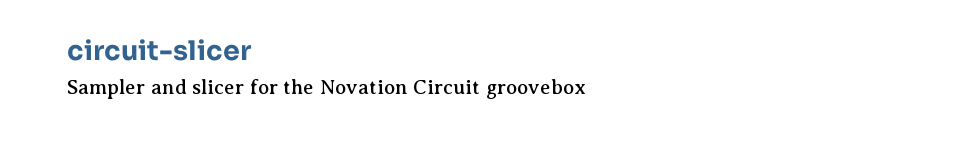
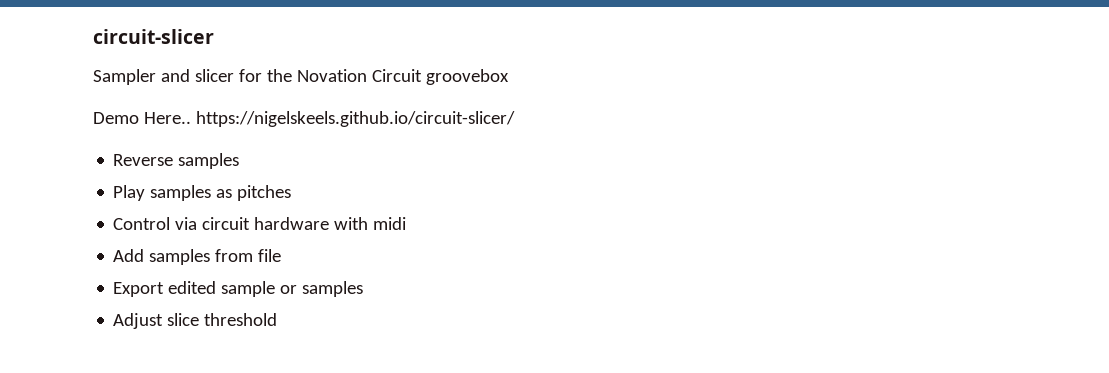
+ Demo Here.. https://nigelskeels.github.io/circuit-slicer/
+ Reverse samples
+ Play samples as pitches
+ Control via circuit hardware with midi
+ Add samples from file
+ Export edited sample or samples
+ Adjust slice threshold

